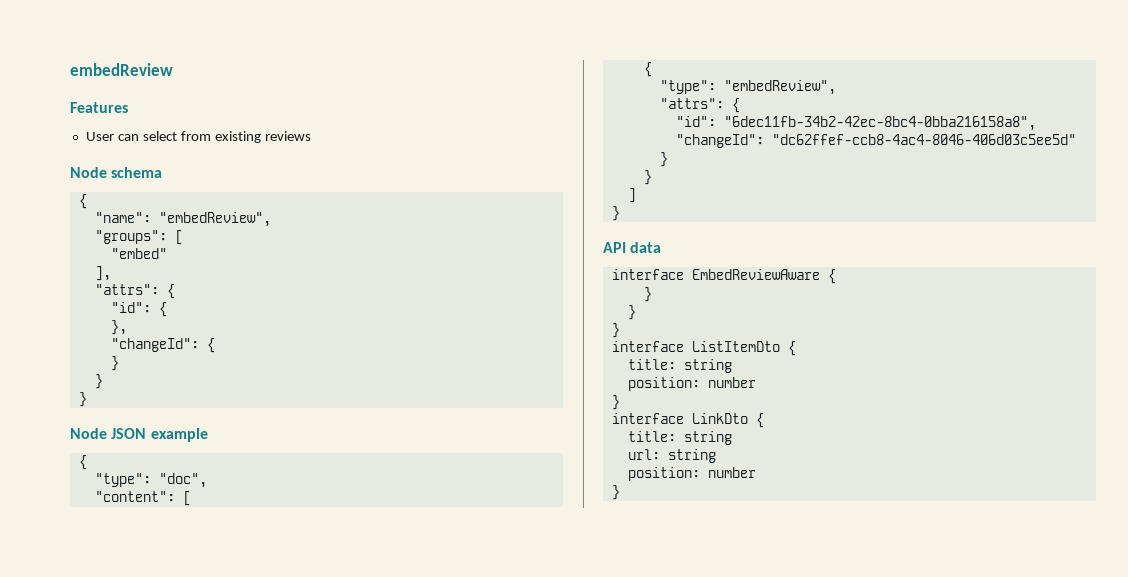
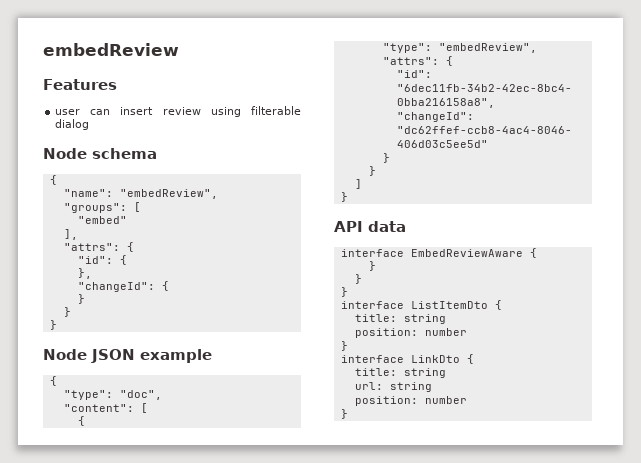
- User can select from existing reviews
+ user can insert review using filterable dialog

